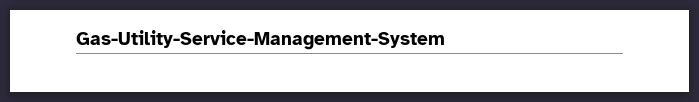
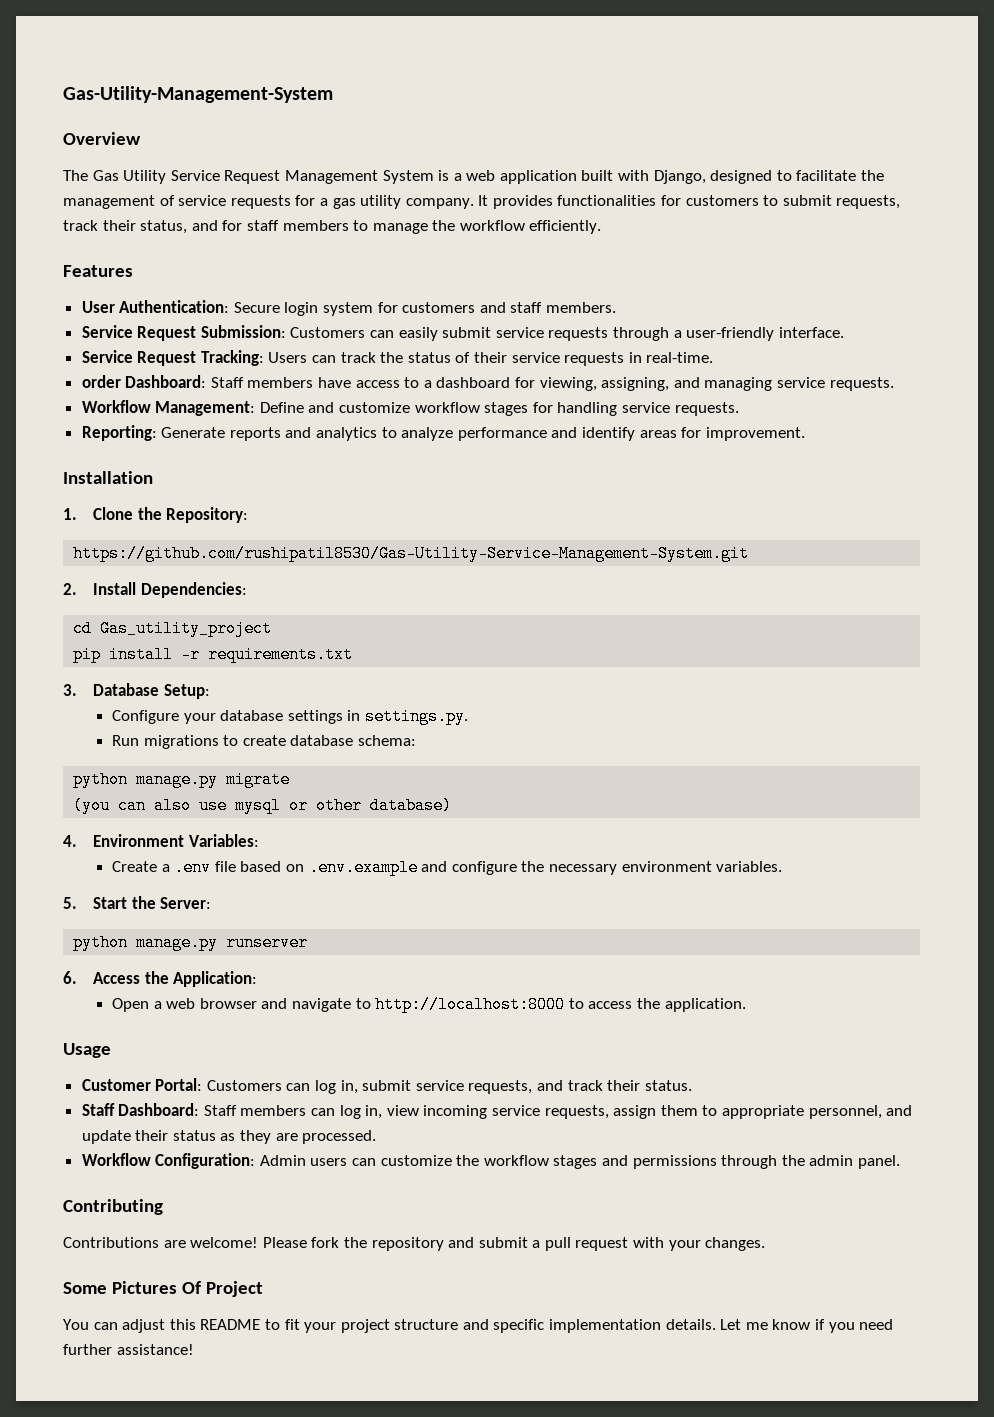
- Gas-Utility-Service-Management-System
+ Gas-Utility-Management-System
+ Overview
+ The Gas Utility Service Request Management System is a web application built with Django, designed to facilitate the management of service requests for a gas utility company. It provides functionalities for customers to submit requests, track their status, and for staff members to manage the workflow efficiently.
+ Features
+ User Authentication: Secure login system for customers and staff members.
+ Service Request Submission: Customers can easily submit service requests through a user-friendly interface.
+ Service Request Tracking: Users can track the status of their service requests in real-time.
+ order Dashboard: Staff members have access to a dashboard for viewing, assigning, and managing service requests.
+ Workflow Management: Define and customize workflow stages for handling service requests.
+ Reporting: Generate reports and analytics to analyze performance and identify areas for improvement.
+ Installation
+ 1. Clone the Repository:
+ https://github.com/rushipatil8530/Gas-Utility-Service-Management-System.git
+ 2. Install Dependencies:
+ cd Gas_utility_project
+ pip install -r requirements.txt
+ 3. Database Setup:
+ Configure your database settings in settings.py.
+ Run migrations to create database schema:
+ python manage.py migrate
+ (you can also use mysql or other database)
+ 4. Environment Variables:
+ Create a .env file based on .env.example and configure the necessary environment variables.
+ 5. Start the Server:
+ python manage.py runserver
+ 6. Access the Application:
+ Open a web browser and navigate to http://localhost:8000 to access the application.
+ Usage
+ Customer Portal: Customers can log in, submit service requests, and track their status.
+ Staff Dashboard: Staff members can log in, view incoming service requests, assign them to appropriate personnel, and update their status as they are processed.
+ Workflow Configuration: Admin users can customize the workflow stages and permissions through the admin panel.
+ Contributing
+ Contributions are welcome! Please fork the repository and submit a pull request with your changes.
+ Some Pictures Of Project
+ You can adjust this README to fit your project structure and specific implementation details. Let me know if you need further assistance!

